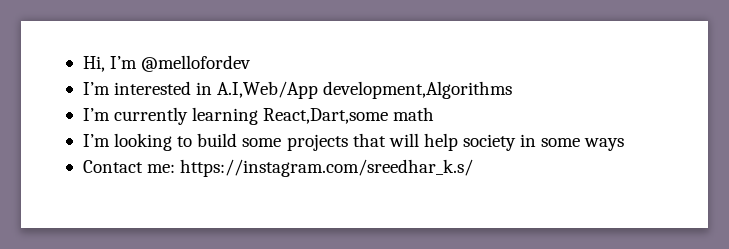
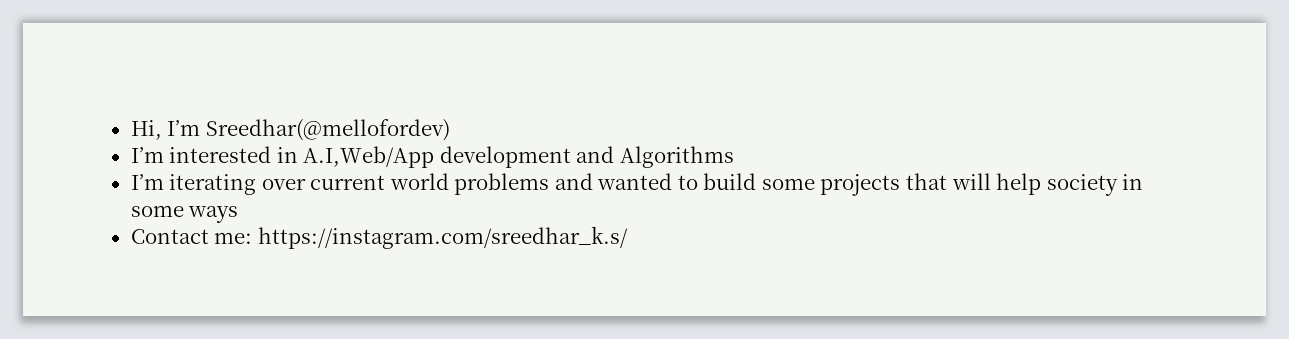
- Hi, I’m @mellofordev
+ Hi, I’m Sreedhar(@mellofordev)
- I’m interested in A.I,Web/App development,Algorithms
- I’m currently learning React,Dart,some math
- I’m looking to build some projects that will help society in some ways
+ I’m interested in A.I,Web/App development and Algorithms
+ I’m iterating over current world problems and wanted to build some projects that will help society in some ways

